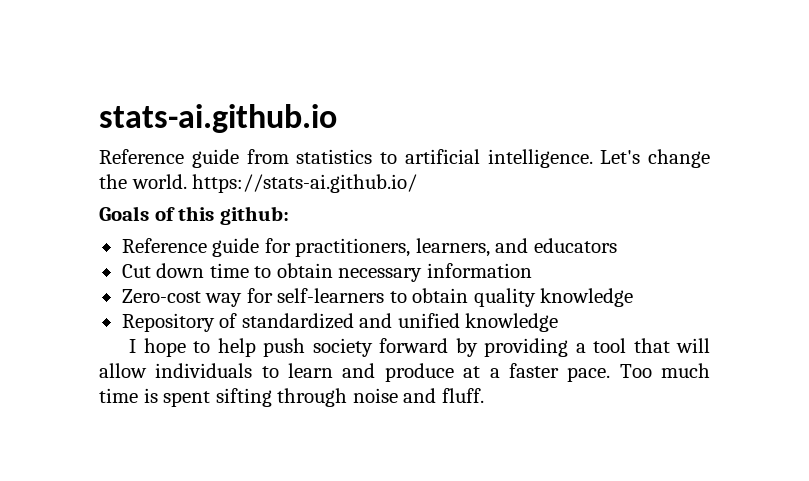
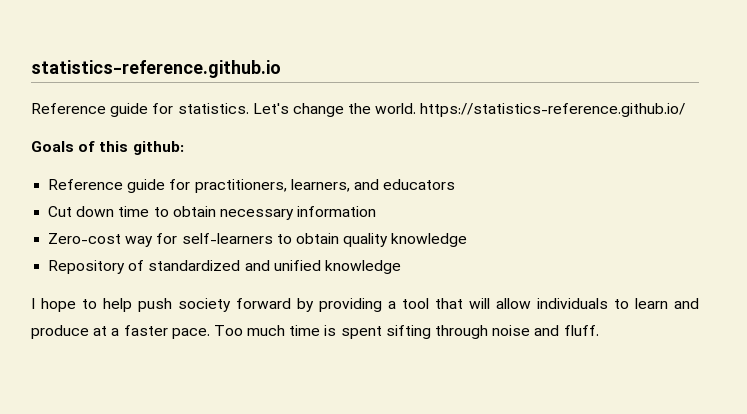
- stats-ai.github.io
- Reference guide from statistics to artificial intelligence.
+ statistics-reference.github.io
+ Reference guide for statistics.
- Let's change the world. https://stats-ai.github.io/
+ Let's change the world. https://statistics-reference.github.io/

